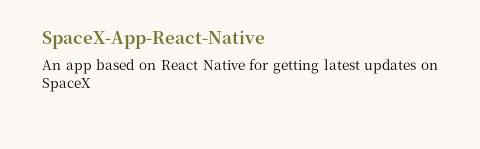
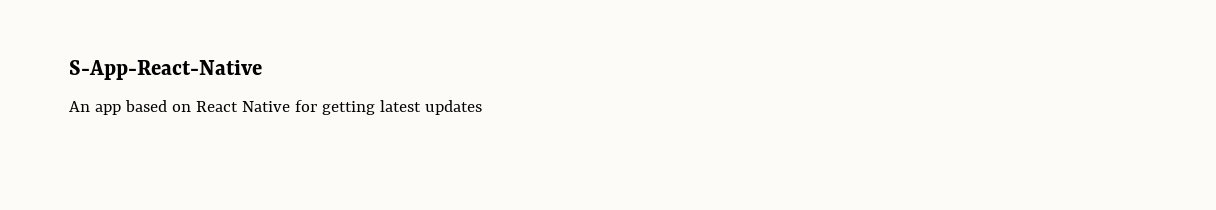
- SpaceX-App-React-Native
+ S-App-React-Native
- An app based on React Native for getting latest updates on SpaceX
+ An app based on React Native for getting latest updates

